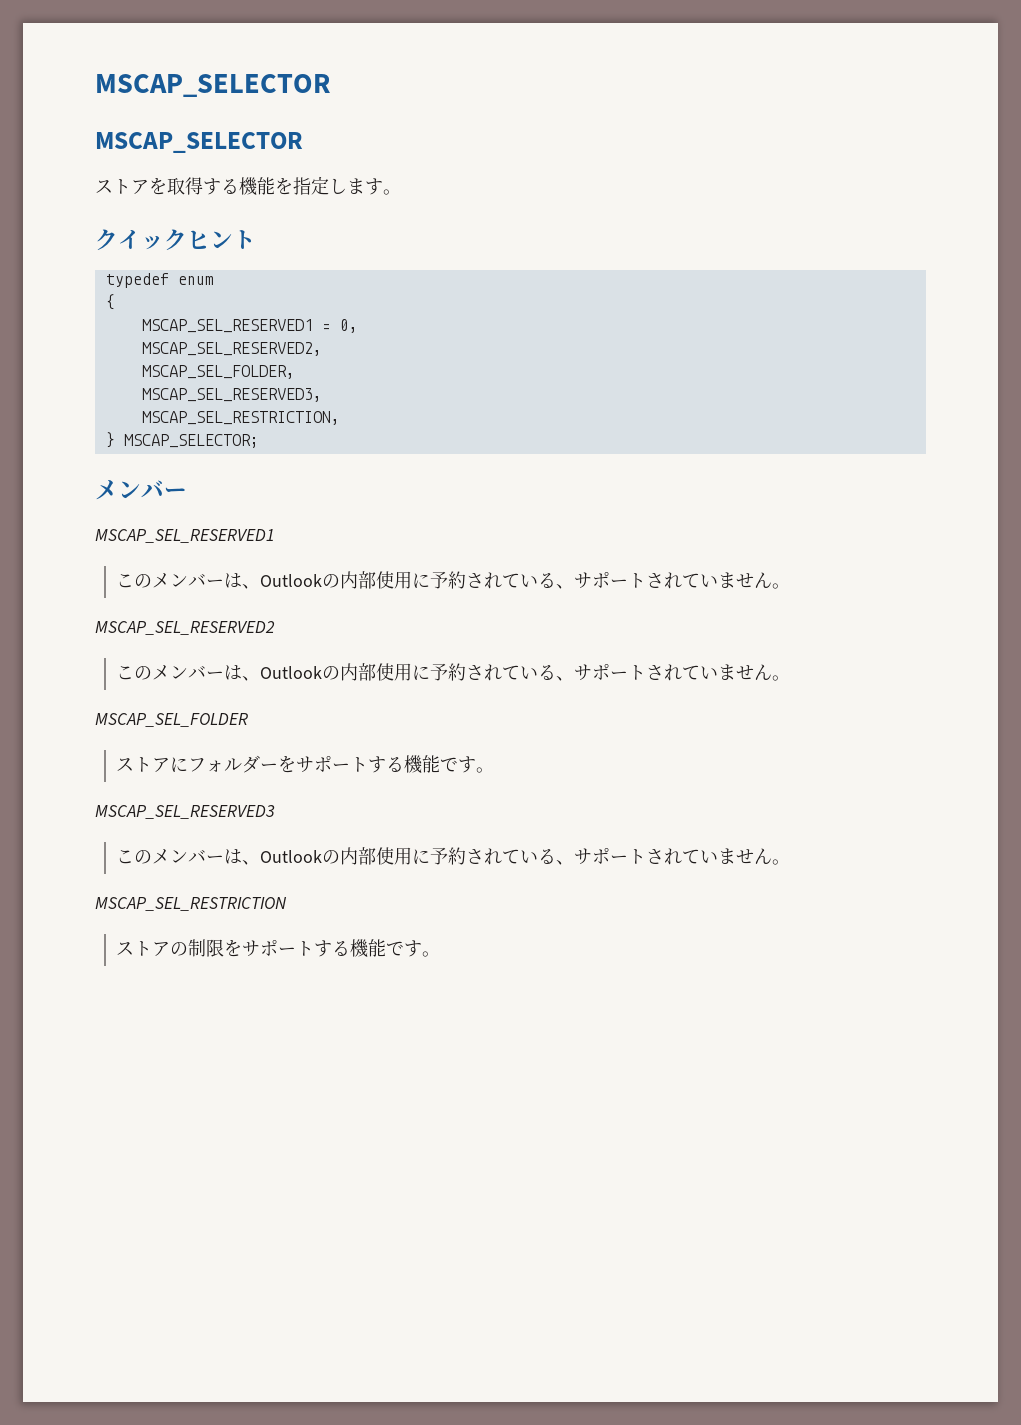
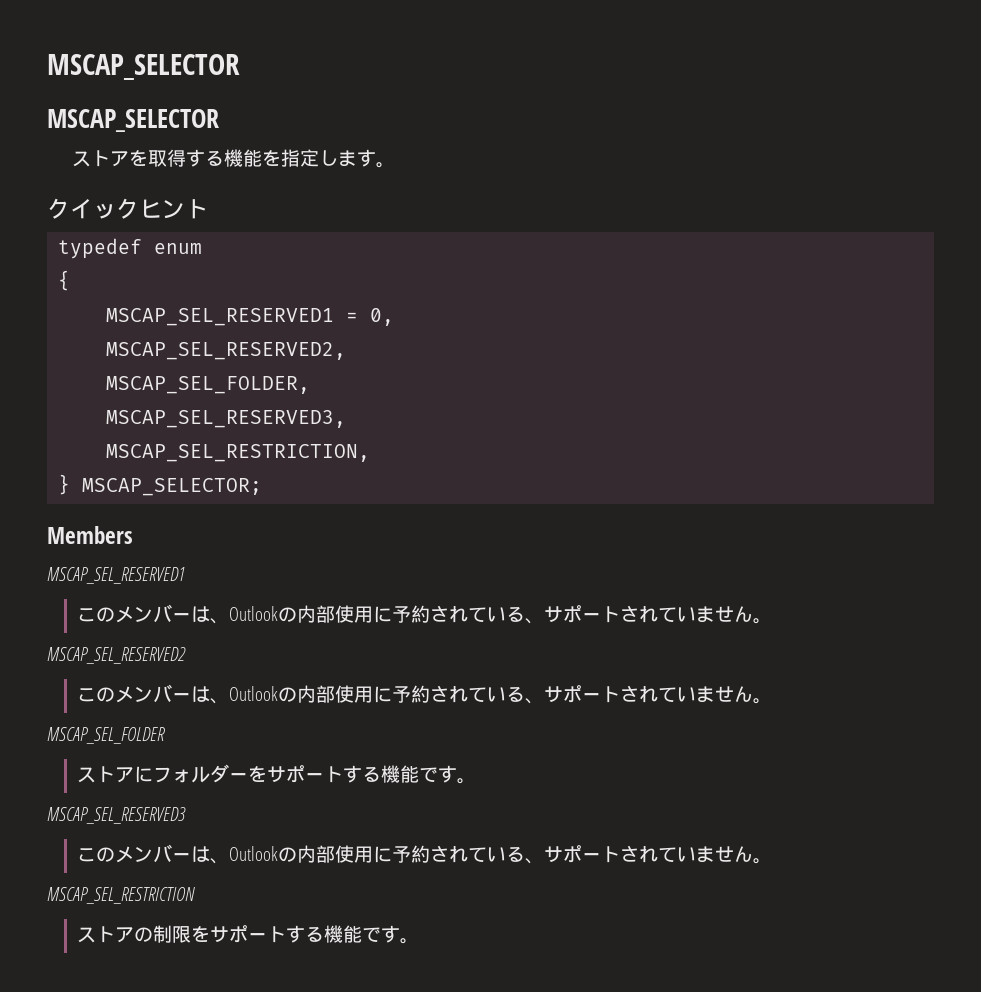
  } MSCAP_SELECTOR;
- メンバー
+ Members

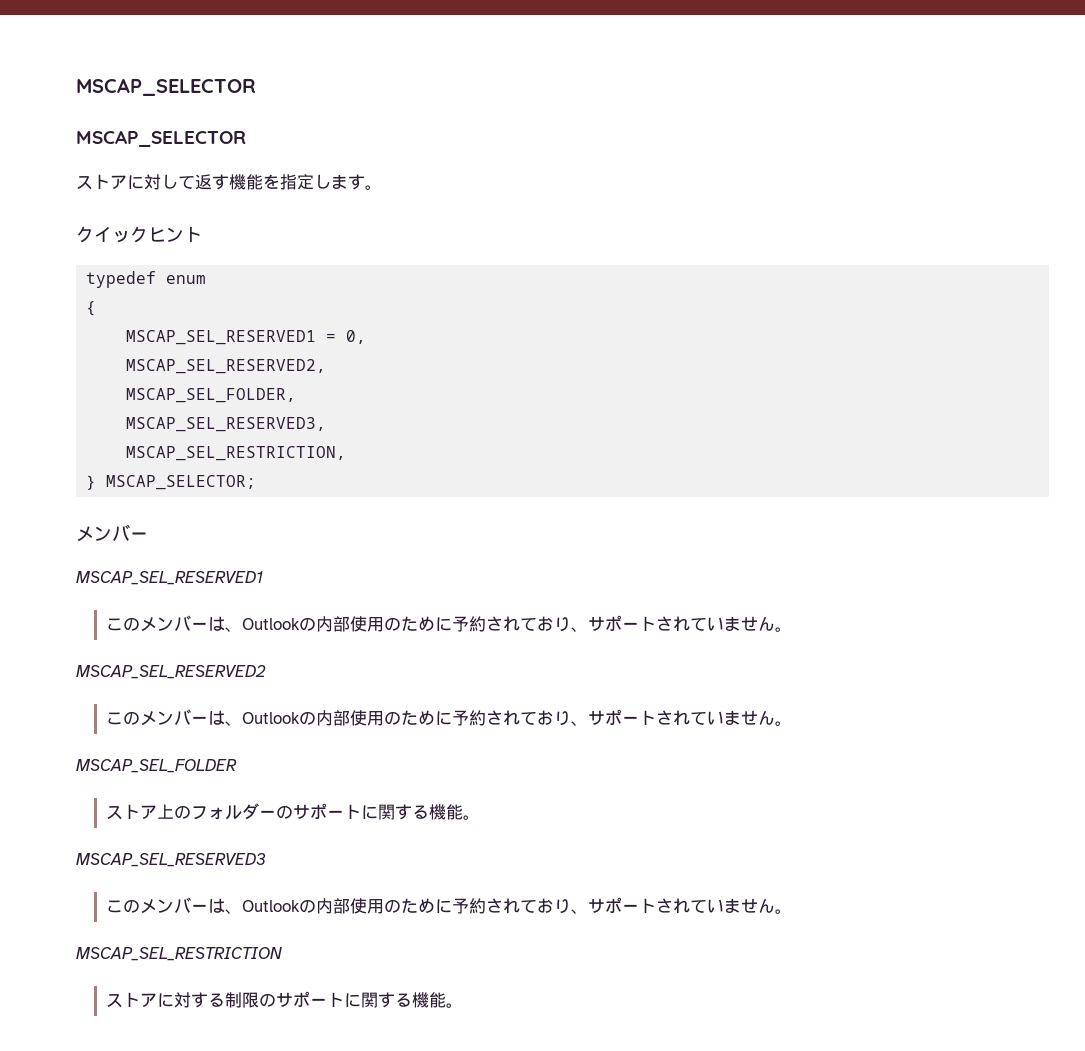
- ストアを取得する機能を指定します。
+ ストアに対して返す機能を指定します。
  } MSCAP_SELECTOR;
- Members
+ メンバー
  MSCAP_SEL_RESERVED1
- このメンバーは、Outlookの内部使用に予約されている、サポートされていません。
+ このメンバーは、Outlookの内部使用のために予約されており、サポートされていません。
  MSCAP_SEL_RESERVED2
- このメンバーは、Outlookの内部使用に予約されている、サポートされていません。
+ このメンバーは、Outlookの内部使用のために予約されており、サポートされていません。
- ストアにフォルダーをサポートする機能です。
+ ストア上のフォルダーのサポートに関する機能。
  MSCAP_SEL_RESERVED3
- このメンバーは、Outlookの内部使用に予約されている、サポートされていません。
+ このメンバーは、Outlookの内部使用のために予約されており、サポートされていません。
- ストアの制限をサポートする機能です。
+ ストアに対する制限のサポートに関する機能。

